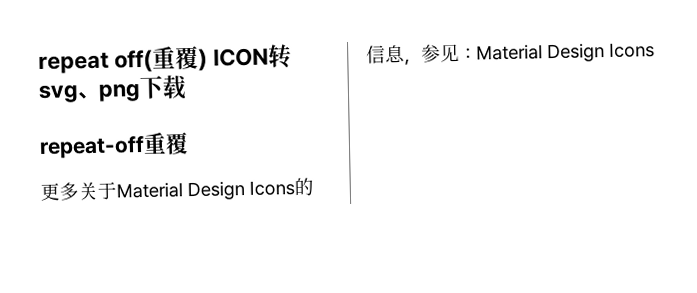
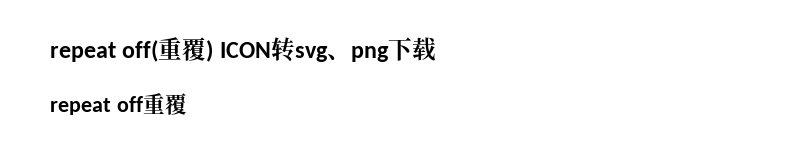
- repeat-off重覆
- 更多关于Material Design Icons的信息，参见：Material Design Icons
+ repeat off重覆

